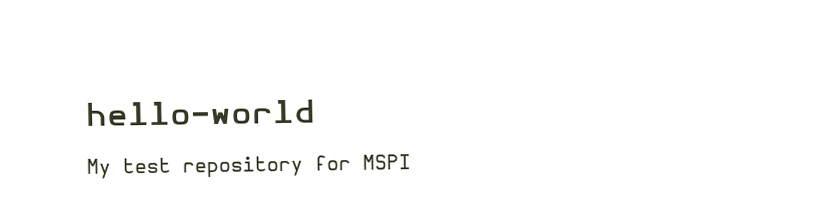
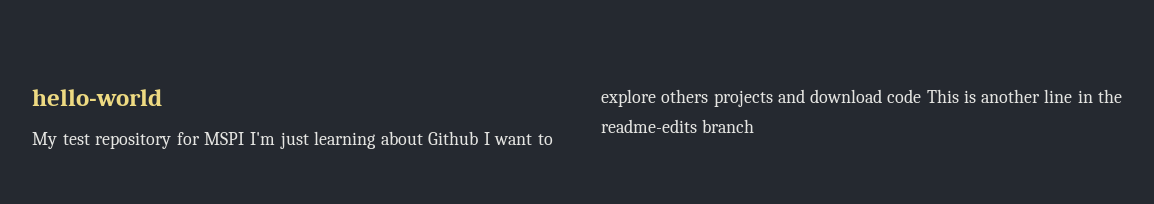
- My test repository for MSPI
+ My test repository for MSPI I'm just learning about Github I want to explore others projects and download code This is another line in the readme-edits branch

